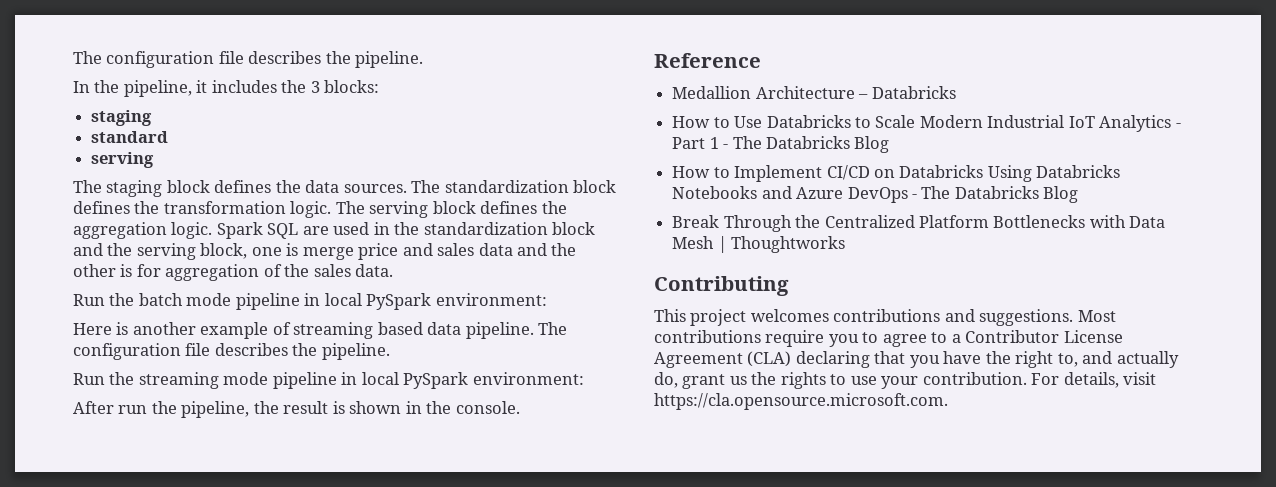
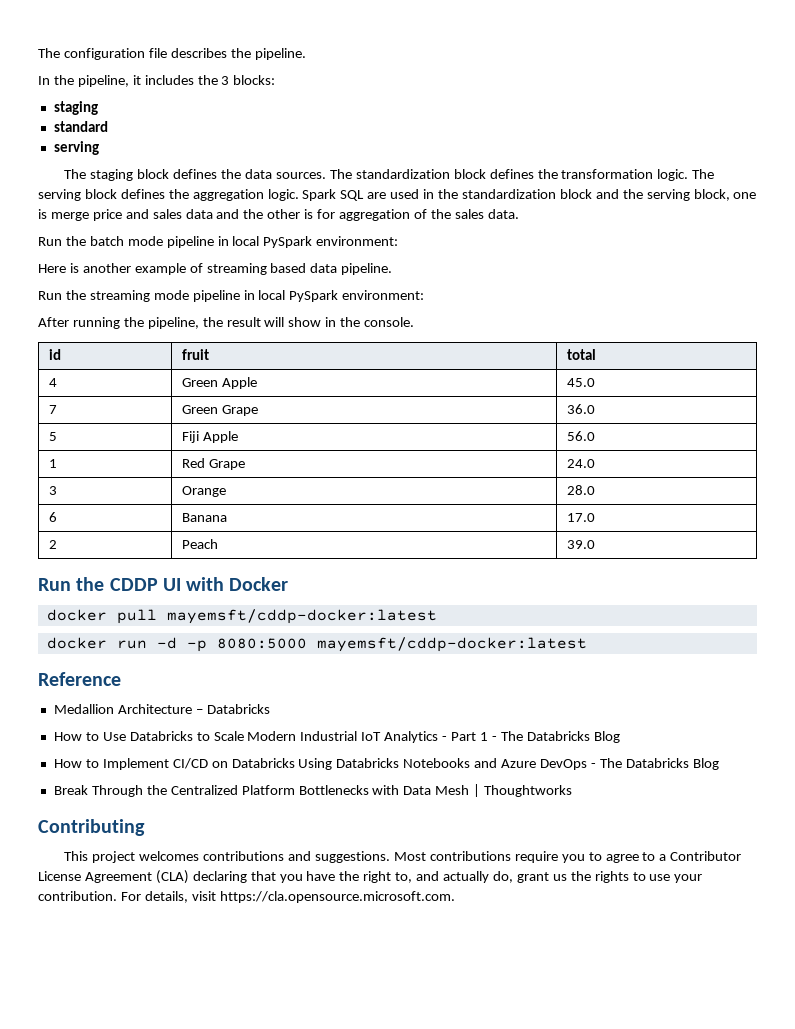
- Here is another example of streaming based data pipeline. The configuration file describes the pipeline.
+ Here is another example of streaming based data pipeline.
- After run the pipeline, the result is shown in the console.
+ After running the pipeline, the result will show in the console.
+ id | fruit | total
+ 4 | Green Apple | 45.0
+ 7 | Green Grape | 36.0
+ 5 | Fiji Apple | 56.0
+ 1 | Red Grape | 24.0
+ 3 | Orange | 28.0
+ 6 | Banana | 17.0
+ 2 | Peach | 39.0
+ Run the CDDP UI with Docker
+ docker pull mayemsft/cddp-docker:latest
+ docker run -d -p 8080:5000 mayemsft/cddp-docker:latest

